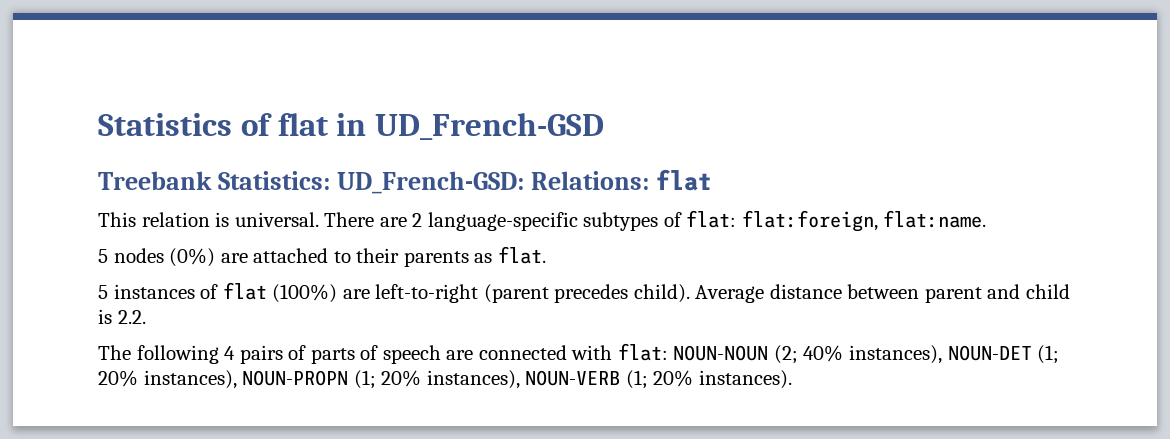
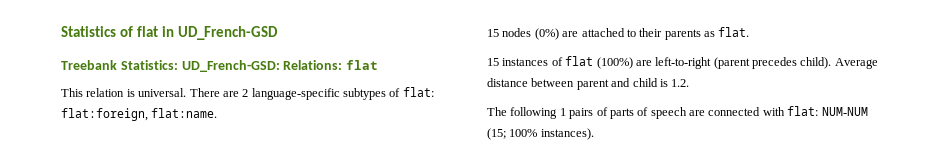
- 5 nodes (0%) are attached to their parents as flat.
+ 15 nodes (0%) are attached to their parents as flat.
- 5 instances of flat (100%) are left-to-right (parent precedes child).
+ 15 instances of flat (100%) are left-to-right (parent precedes child).
- Average distance between parent and child is 2.2.
+ Average distance between parent and child is 1.2.
- The following 4 pairs of parts of speech are connected with flat: NOUN-NOUN (2; 40% instances), NOUN-DET (1; 20% instances), NOUN-PROPN (1; 20% instances), NOUN-VERB (1; 20% instances).
+ The following 1 pairs of parts of speech are connected with flat: NUM-NUM (15; 100% instances).

